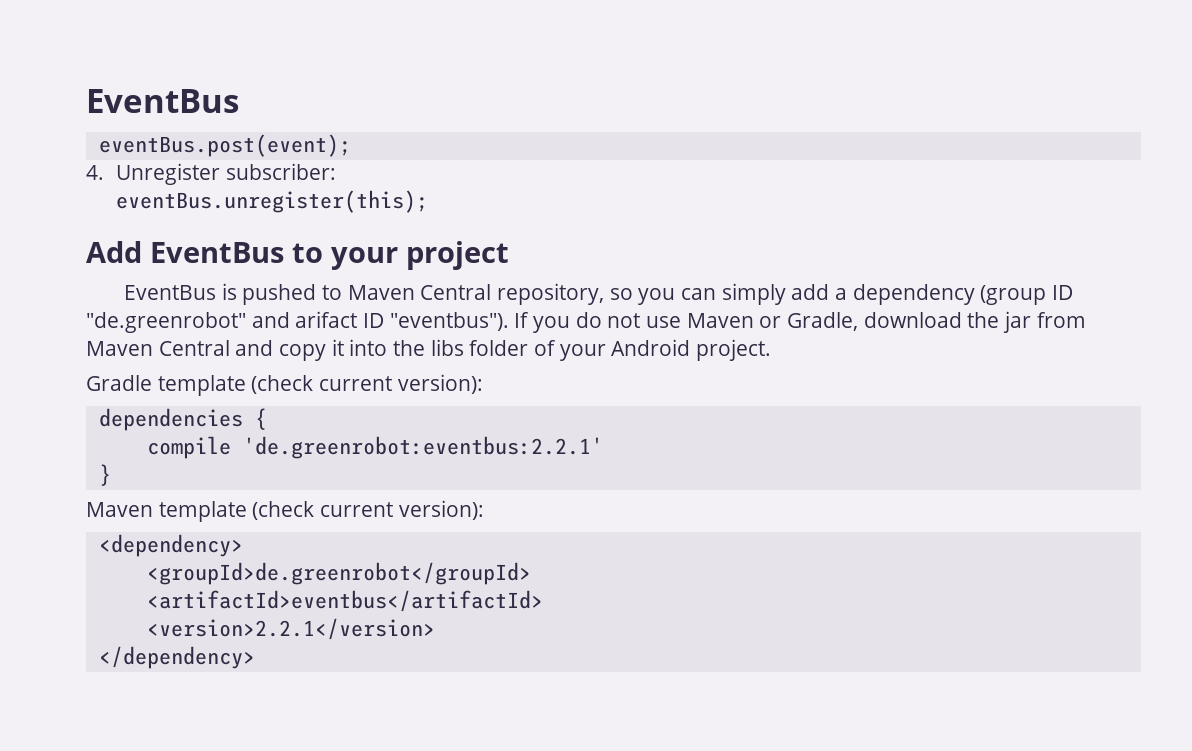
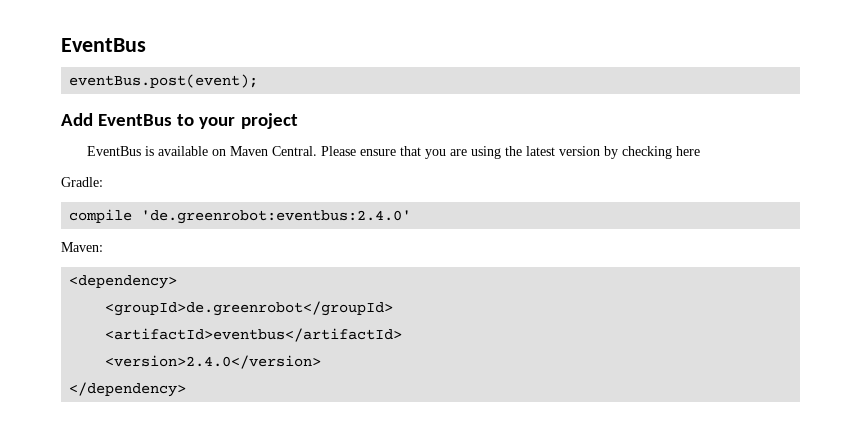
- 4. Unregister subscriber:
- eventBus.unregister(this);
- EventBus is pushed to Maven Central repository, so you can simply add a dependency (group ID "de.greenrobot" and arifact ID "eventbus"). If you do not use Maven or Gradle, download the jar from Maven Central and copy it into the libs folder of your Android project.
- Gradle template (check current version):
- dependencies {
- compile 'de.greenrobot:eventbus:2.2.1'
- }
- Maven template (check current version):
+ EventBus is available on Maven Central. Please ensure that you are using the latest version by checking here
+ Gradle:
+ compile 'de.greenrobot:eventbus:2.4.0'
+ Maven:
- <version>2.2.1</version>
+ <version>2.4.0</version>

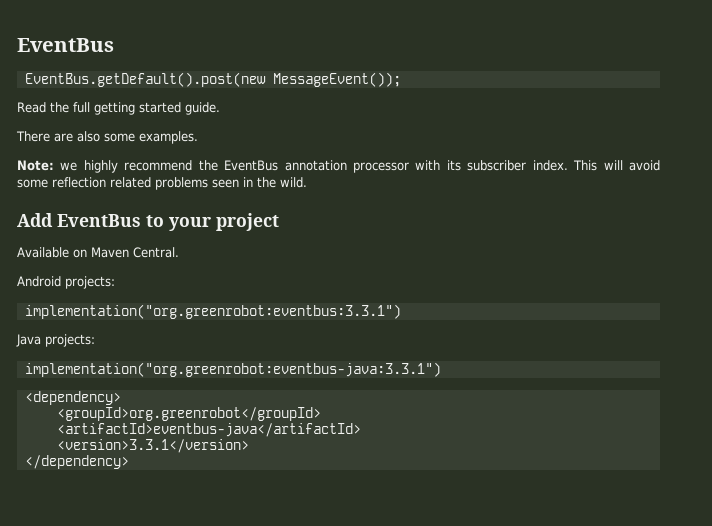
- eventBus.post(event);
+ EventBus.getDefault().post(new MessageEvent());
+ Read the full getting started guide.
+ There are also some examples.
+ Note: we highly recommend the EventBus annotation processor with its subscriber index. This will avoid some reflection related problems seen in the wild.
- EventBus is available on Maven Central. Please ensure that you are using the latest version by checking here
- Gradle:
- compile 'de.greenrobot:eventbus:2.4.0'
- Maven:
+ Available on Maven Central.
+ Android projects:
+ implementation("org.greenrobot:eventbus:3.3.1")
+ Java projects:
+ implementation("org.greenrobot:eventbus-java:3.3.1")
  <dependency>
- <groupId>de.greenrobot</groupId>
- <artifactId>eventbus</artifactId>
- <version>2.4.0</version>
+ <groupId>org.greenrobot</groupId>
+ <artifactId>eventbus-java</artifactId>
+ <version>3.3.1</version>

